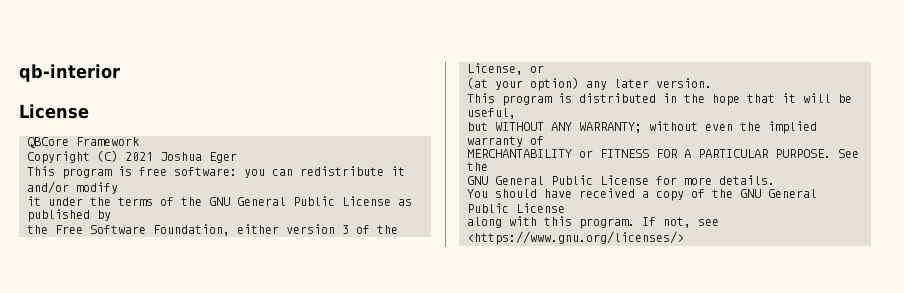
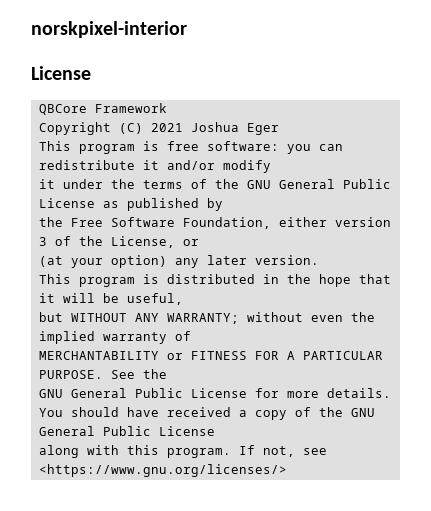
- qb-interior
+ norskpixel-interior

